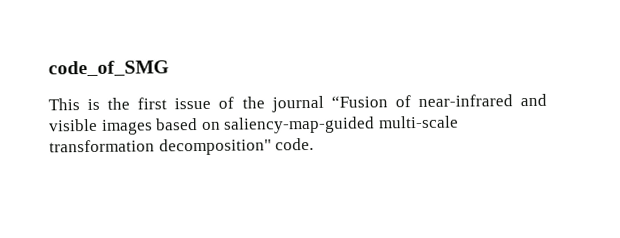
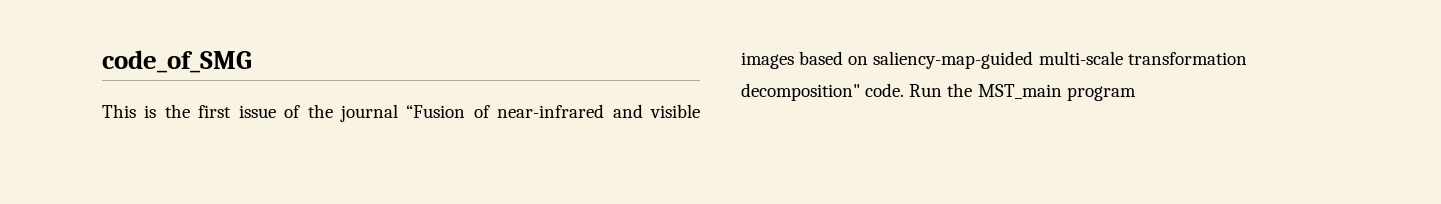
+ Run the MST_main program

